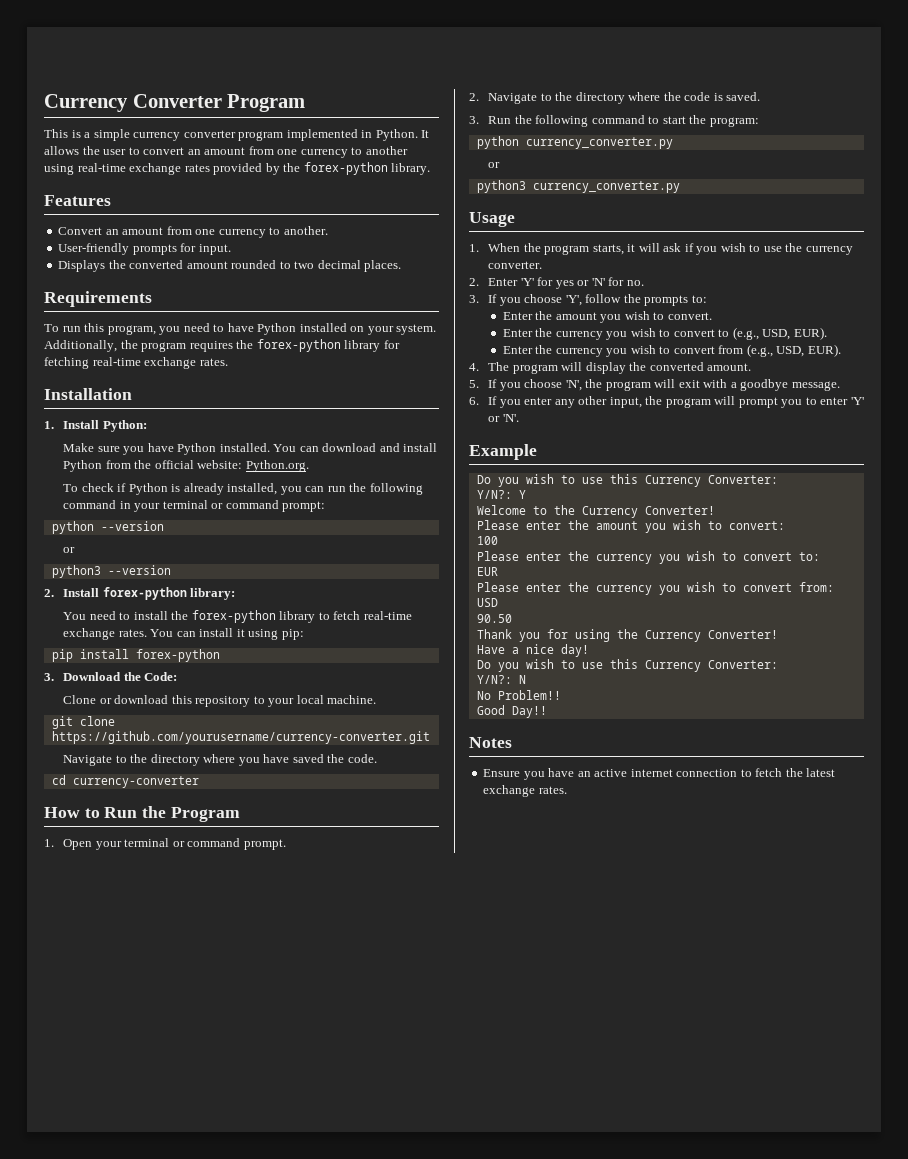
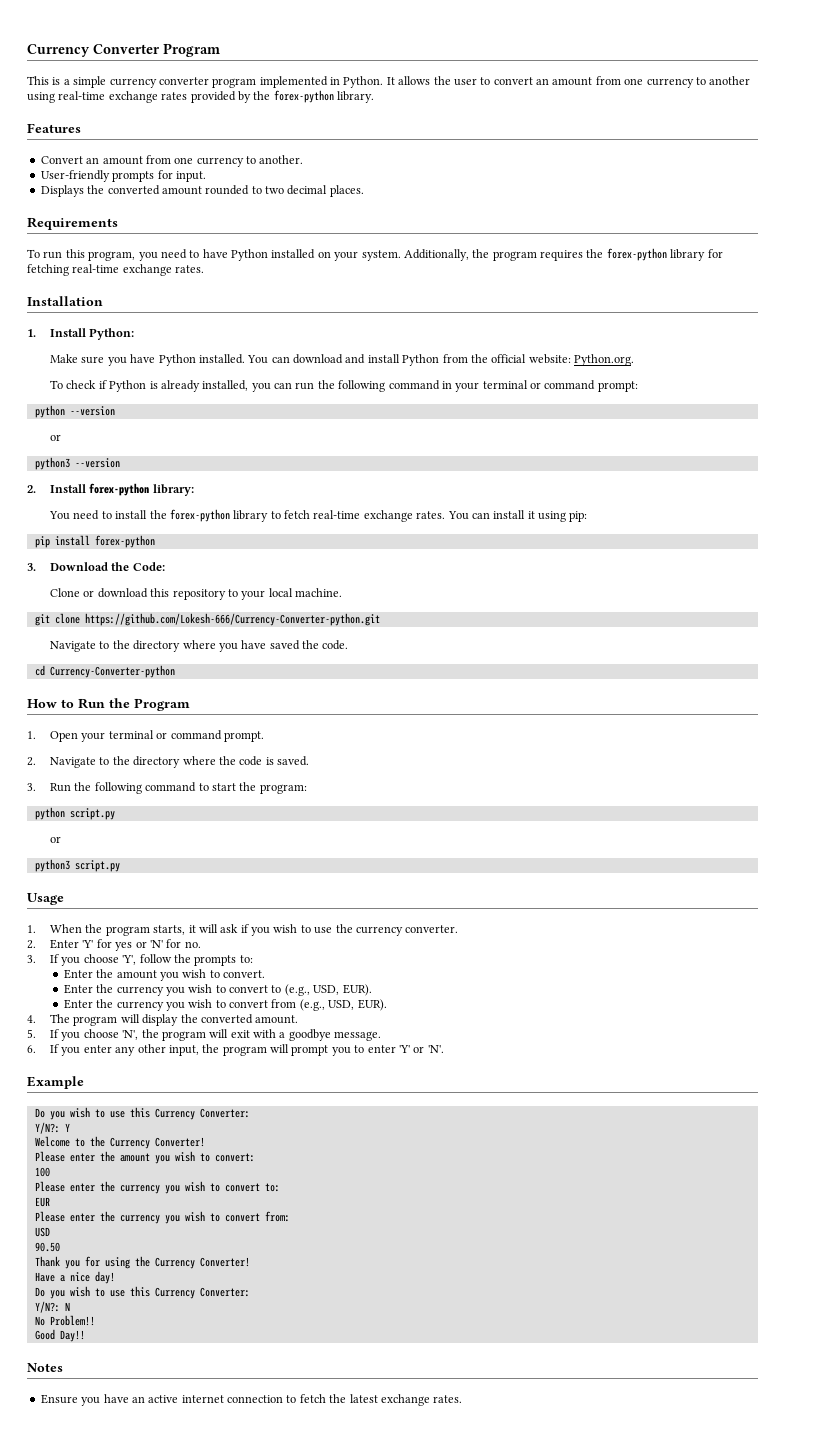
- git clone https://github.com/yourusername/currency-converter.git
+ git clone https://github.com/Lokesh-666/Currency-Converter-python.git
- cd currency-converter
+ cd Currency-Converter-python
- python currency_converter.py
+ python script.py
  or
- python3 currency_converter.py
+ python3 script.py

